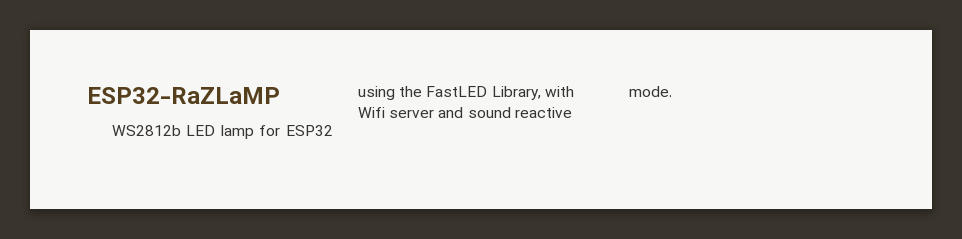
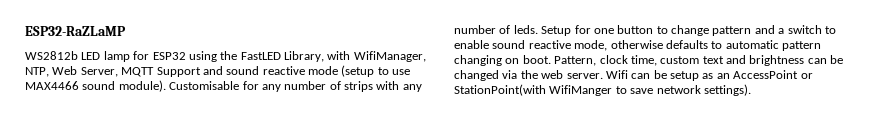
- WS2812b LED lamp for ESP32 using the FastLED Library, with Wifi server and sound reactive mode.
+ WS2812b LED lamp for ESP32 using the FastLED Library, with WifiManager, NTP, Web Server, MQTT Support and sound reactive mode (setup to use MAX4466 sound module). Customisable for any number of strips with any number of leds. Setup for one button to change pattern and a switch to enable sound reactive mode, otherwise defaults to automatic pattern changing on boot. Pattern, clock time, custom text and brightness can be changed via the web server. Wifi can be setup as an AccessPoint or StationPoint(with WifiManger to save network settings).

